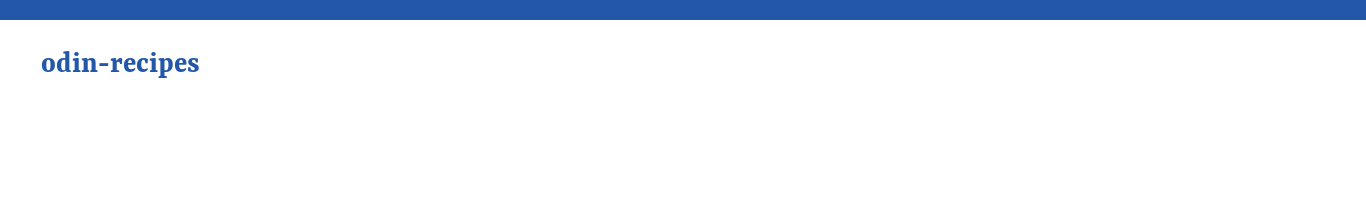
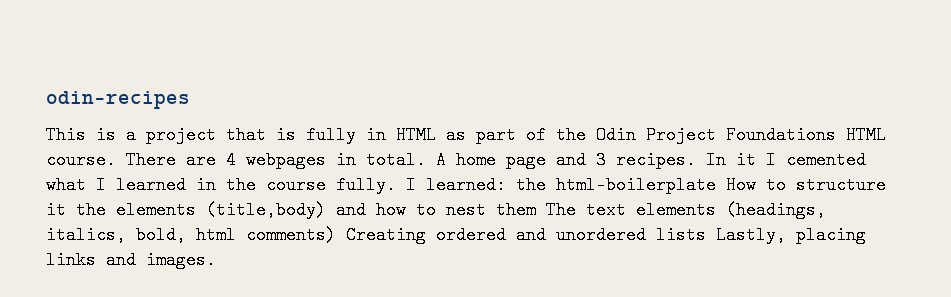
+ This is a project that is fully in HTML as part of the Odin Project Foundations HTML course. There are 4 webpages in total. A home page and 3 recipes. In it I cemented what I learned in the course fully. I learned: the html-boilerplate How to structure it the elements (title,body) and how to nest them The text elements (headings, italics, bold, html comments) Creating ordered and unordered lists Lastly, placing links and images.

